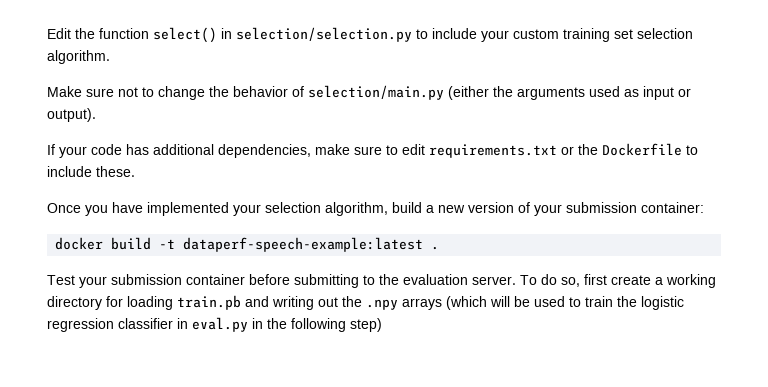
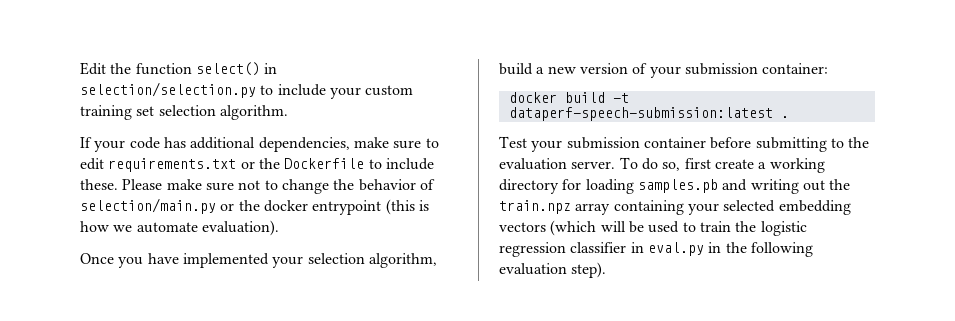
- Make sure not to change the behavior of selection/main.py (either the arguments used as input or output).
+ Please make sure not to change the behavior of selection/main.py or the docker entrypoint (this is how we automate evaluation).
- docker build -t dataperf-speech-example:latest .
+ docker build -t dataperf-speech-submission:latest .
- To do so, first create a working directory for loading train.pb and writing out the .npy arrays (which will be used to train the logistic regression classifier in eval.py in the following step)
+ To do so, first create a working directory for loading samples.pb and writing out the train.npz array containing your selected embedding vectors (which will be used to train the logistic regression classifier in eval.py in the following evaluation step).

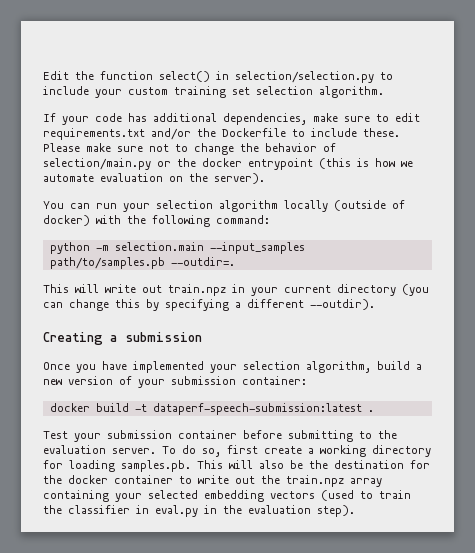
- If your code has additional dependencies, make sure to edit requirements.txt or the Dockerfile to include these.
+ If your code has additional dependencies, make sure to edit requirements.txt and/or the Dockerfile to include these.
- Please make sure not to change the behavior of selection/main.py or the docker entrypoint (this is how we automate evaluation).
+ Please make sure not to change the behavior of selection/main.py or the docker entrypoint (this is how we automate evaluation on the server).
+ You can run your selection algorithm locally (outside of docker) with the following command:
+ python -m selection.main --input_samples path/to/samples.pb --outdir=.
+ This will write out train.npz in your current directory (you can change this by specifying a different --outdir).
+ Creating a submission
- To do so, first create a working directory for loading samples.pb and writing out the train.npz array containing your selected embedding vectors (which will be used to train the logistic regression classifier in eval.py in the following evaluation step).
+ To do so, first create a working directory for loading samples.pb. This will also be the destination for the docker container to write out the train.npz array containing your selected embedding vectors (used to train the classifier in eval.py in the evaluation step).

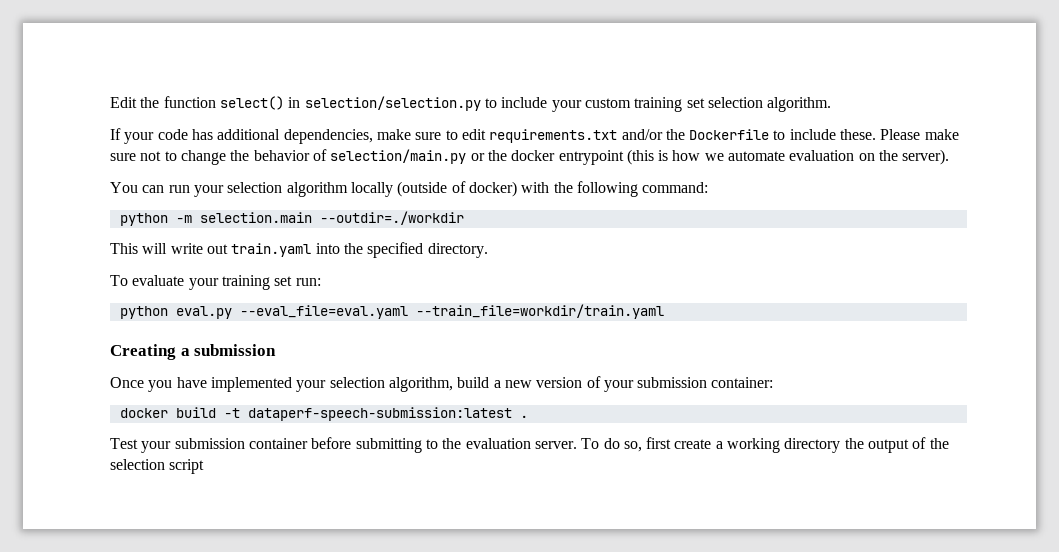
- python -m selection.main --input_samples path/to/samples.pb --outdir=.
+ python -m selection.main --outdir=./workdir
- This will write out train.npz in your current directory (you can change this by specifying a different --outdir).
+ This will write out train.yaml into the specified directory.
+ To evaluate your training set run:
+ python eval.py --eval_file=eval.yaml --train_file=workdir/train.yaml
- To do so, first create a working directory for loading samples.pb. This will also be the destination for the docker container to write out the train.npz array containing your selected embedding vectors (used to train the classifier in eval.py in the evaluation step).
+ To do so, first create a working directory the output of the selection script

